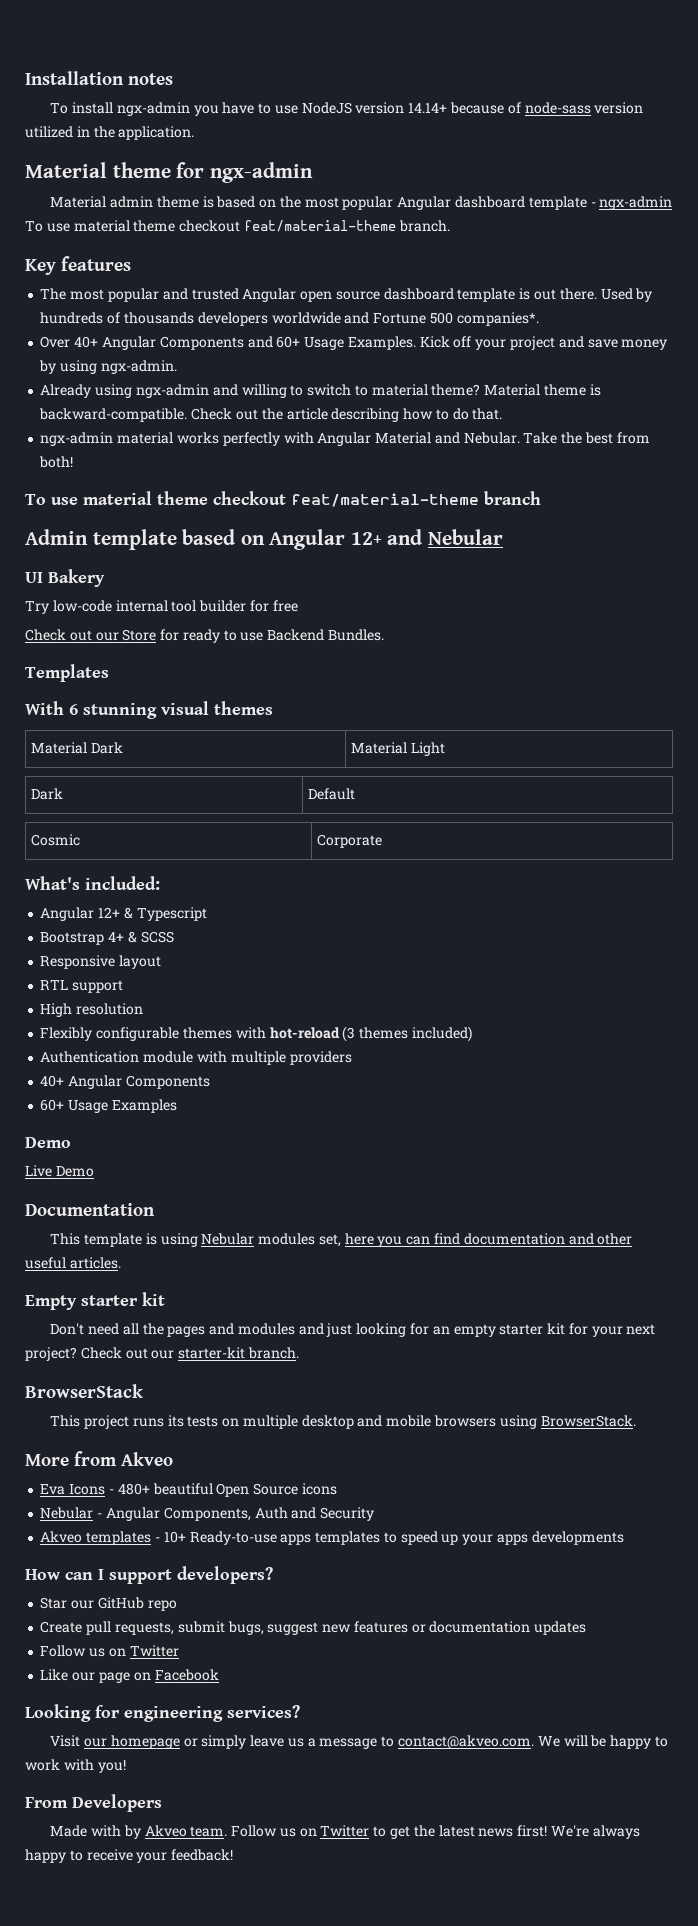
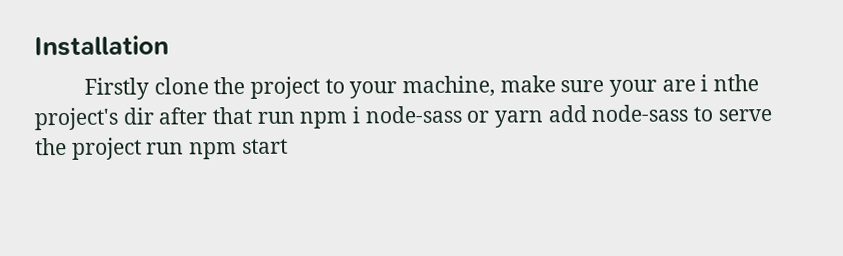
- Installation notes
- To install ngx-admin you have to use NodeJS version 14.14+ because of node-sass version utilized in the application.
- Material theme for ngx-admin
- Material admin theme is based on the most popular Angular dashboard template - ngx-admin To use material theme checkout feat/material-theme branch.
- Key features
- The most popular and trusted Angular open source dashboard template is out there. Used by hundreds of thousands developers worldwide and Fortune 500 companies*.
- Over 40+ Angular Components and 60+ Usage Examples. Kick off your project and save money by using ngx-admin.
- Already using ngx-admin and willing to switch to material theme? Material theme is backward-compatible. Check out the article describing how to do that.
- ngx-admin material works perfectly with Angular Material and Nebular. Take the best from both!
- To use material theme checkout feat/material-theme branch
- Admin template based on Angular 12+ and Nebular
- UI Bakery
- Try low-code internal tool builder for free
- Check out our Store for ready to use Backend Bundles.
- Templates
- With 6 stunning visual themes
- Material Dark | Material Light
- Dark | Default
- Cosmic | Corporate
- What's included:
- Angular 12+ & Typescript
- Bootstrap 4+ & SCSS
- Responsive layout
- RTL support
- High resolution
- Flexibly configurable themes with hot-reload (3 themes included)
- Authentication module with multiple providers
- 40+ Angular Components
- 60+ Usage Examples
- Demo
- Live Demo
- Documentation
- This template is using Nebular modules set, here you can find documentation and other useful articles.
- Empty starter kit
- Don't need all the pages and modules and just looking for an empty starter kit for your next project? Check out our starter-kit branch.
- BrowserStack
- This project runs its tests on multiple desktop and mobile browsers using BrowserStack.
- More from Akveo
- Eva Icons - 480+ beautiful Open Source icons
- Nebular - Angular Components, Auth and Security
- Akveo templates - 10+ Ready-to-use apps templates to speed up your apps developments
- How can I support developers?
- Star our GitHub repo
- Create pull requests, submit bugs, suggest new features or documentation updates
- Follow us on Twitter
- Like our page on Facebook
- Looking for engineering services?
- Visit our homepage or simply leave us a message to contact@akveo.com. We will be happy to work with you!
- From Developers
- Made with by Akveo team. Follow us on Twitter to get the latest news first! We're always happy to receive your feedback!
+ Installation
+ Firstly clone the project to your machine, make sure your are i nthe project's dir after that run npm i node-sass or yarn add node-sass to serve the project run npm start

